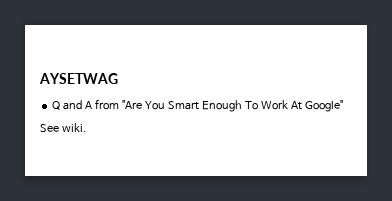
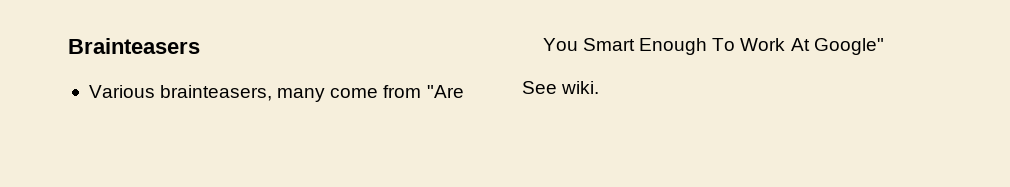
- AYSETWAG
- Q and A from "Are You Smart Enough To Work At Google"
+ Brainteasers
+ Various brainteasers, many come from "Are You Smart Enough To Work At Google"

